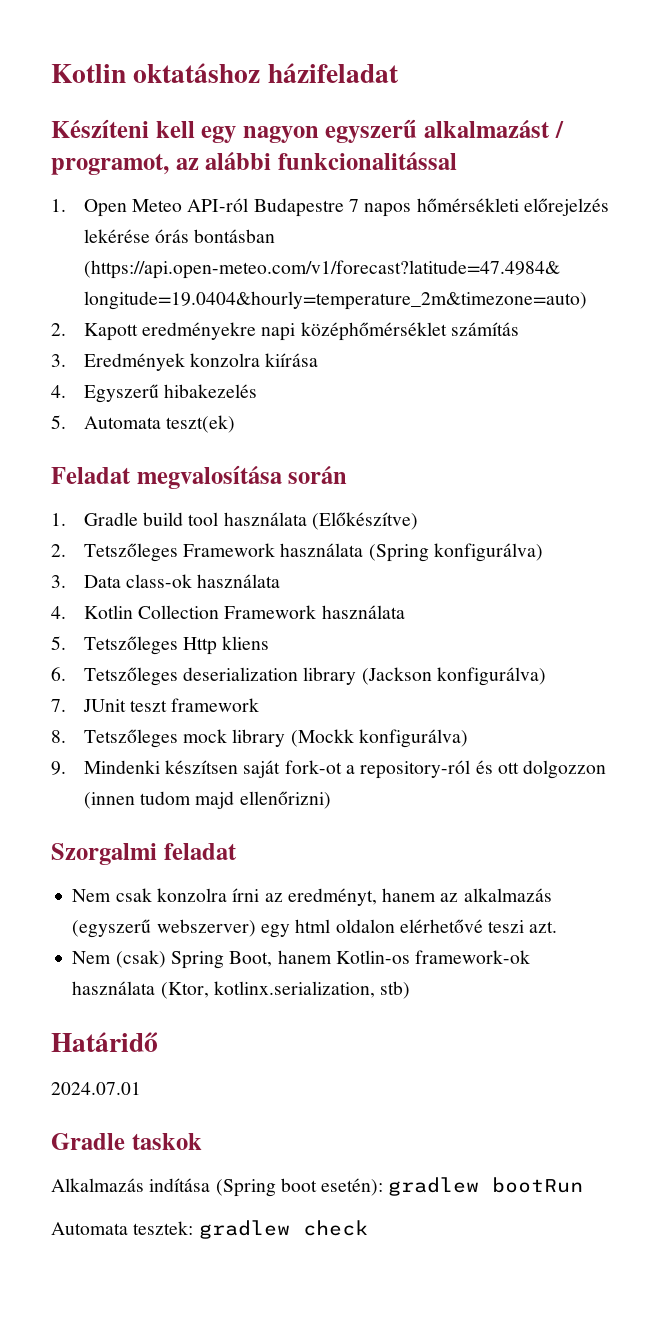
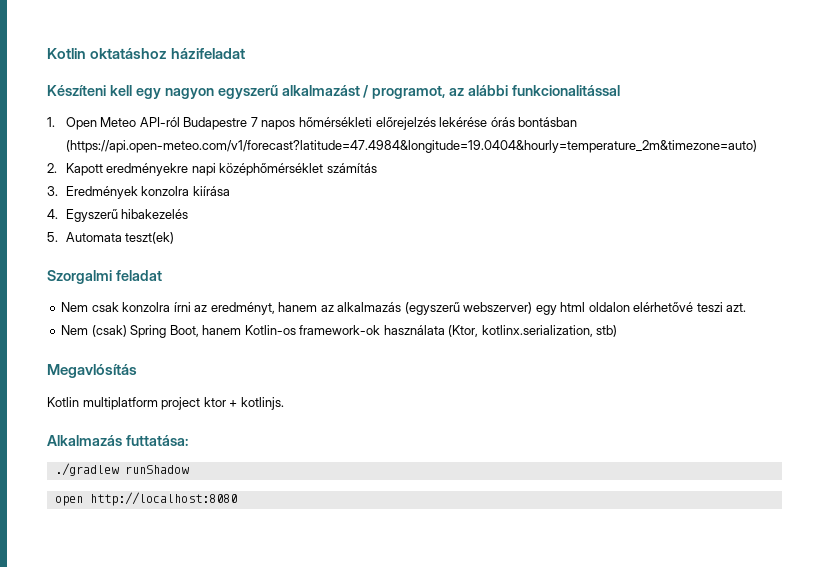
- Feladat megvalosítása során
- 1. Gradle build tool használata (Előkészítve)
- 2. Tetszőleges Framework használata (Spring konfigurálva)
- 3. Data class-ok használata
- 4. Kotlin Collection Framework használata
- 5. Tetszőleges Http kliens
- 6. Tetszőleges deserialization library (Jackson konfigurálva)
- 7. JUnit teszt framework
- 8. Tetszőleges mock library (Mockk konfigurálva)
- 9. Mindenki készítsen saját fork-ot a repository-ról és ott dolgozzon (innen tudom majd ellenőrizni)
- Határidő
- 2024.07.01
- Gradle taskok
- Alkalmazás indítása (Spring boot esetén): gradlew bootRun
- Automata tesztek: gradlew check
+ Megavlósítás
+ Kotlin multiplatform project ktor + kotlinjs.
+ Alkalmazás futtatása:
+ ./gradlew runShadow
+ open http://localhost:8080

